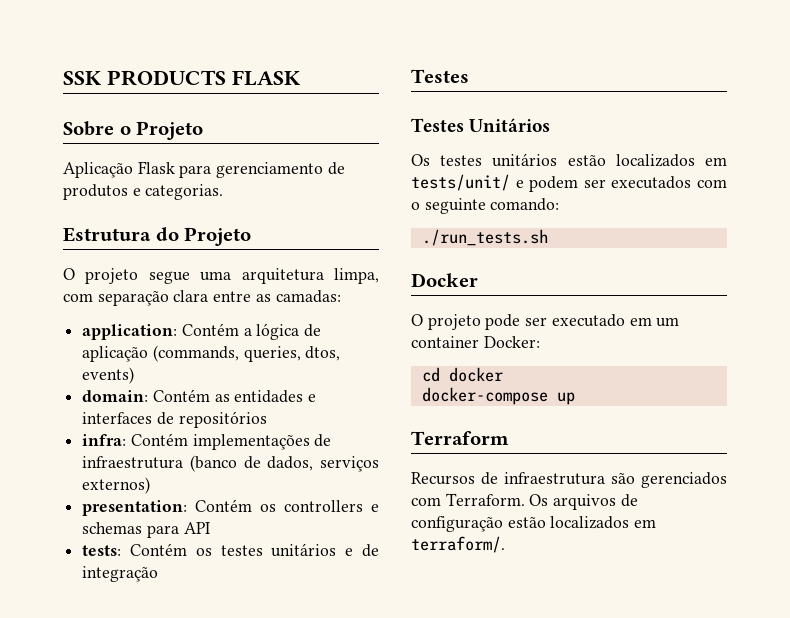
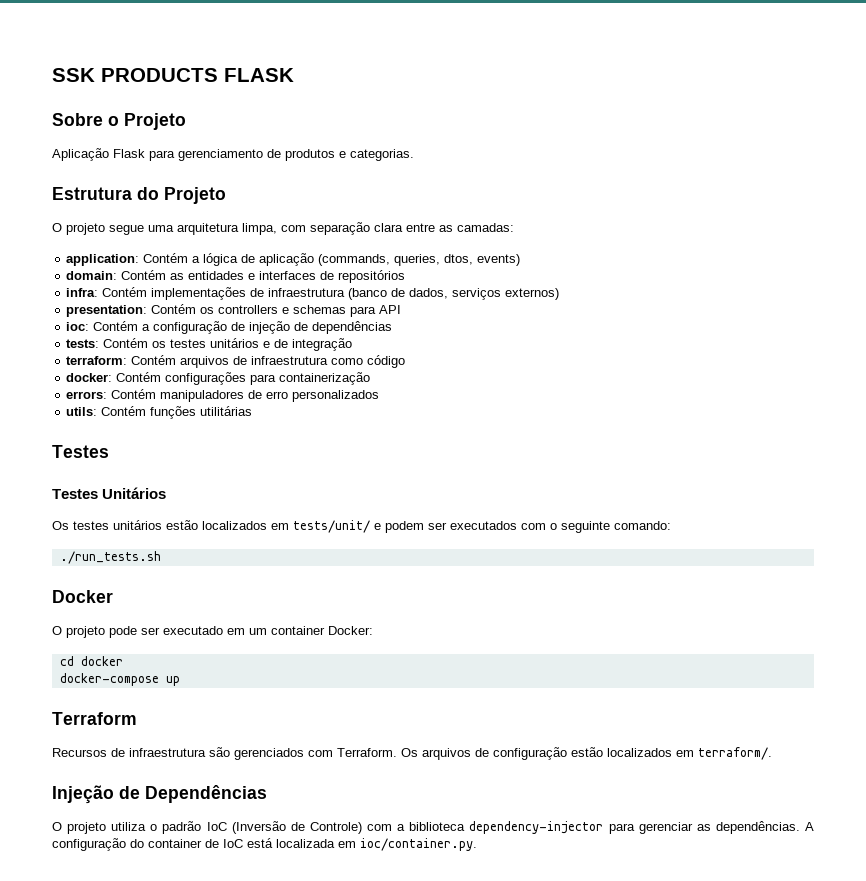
+ ioc: Contém a configuração de injeção de dependências
+ terraform: Contém arquivos de infraestrutura como código
+ docker: Contém configurações para containerização
+ errors: Contém manipuladores de erro personalizados
+ utils: Contém funções utilitárias
+ Injeção de Dependências
+ O projeto utiliza o padrão IoC (Inversão de Controle) com a biblioteca dependency-injector para gerenciar as dependências. A configuração do container de IoC está localizada em ioc/container.py.

